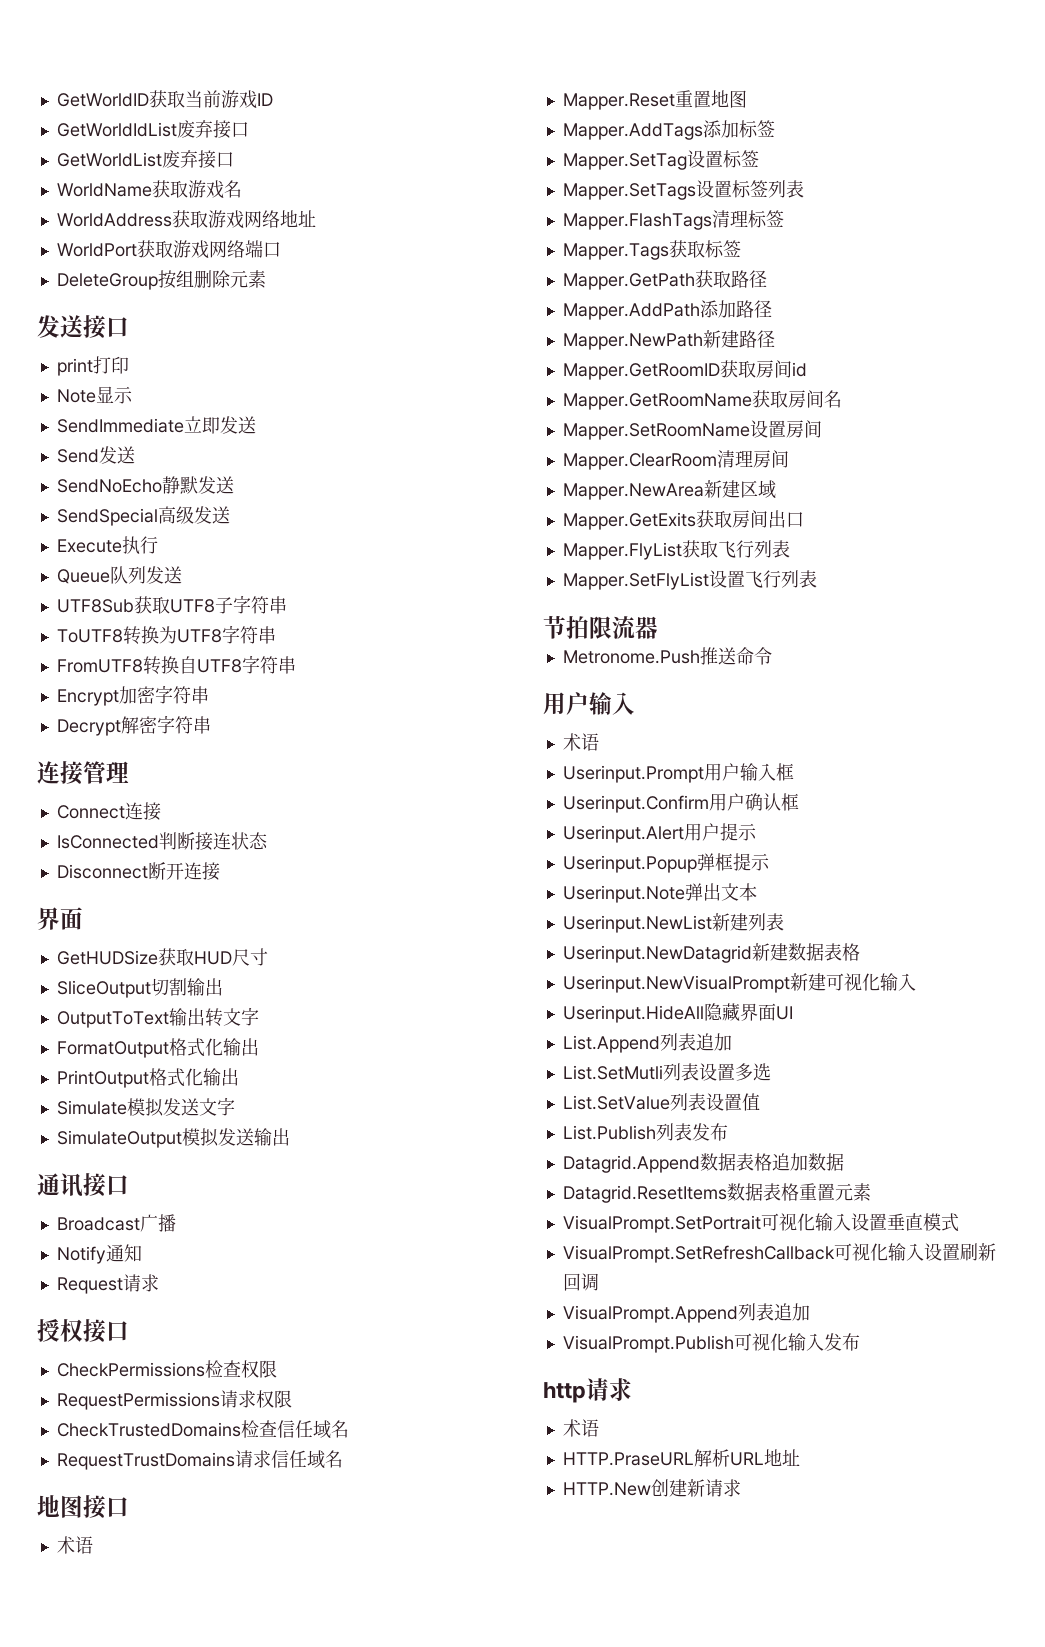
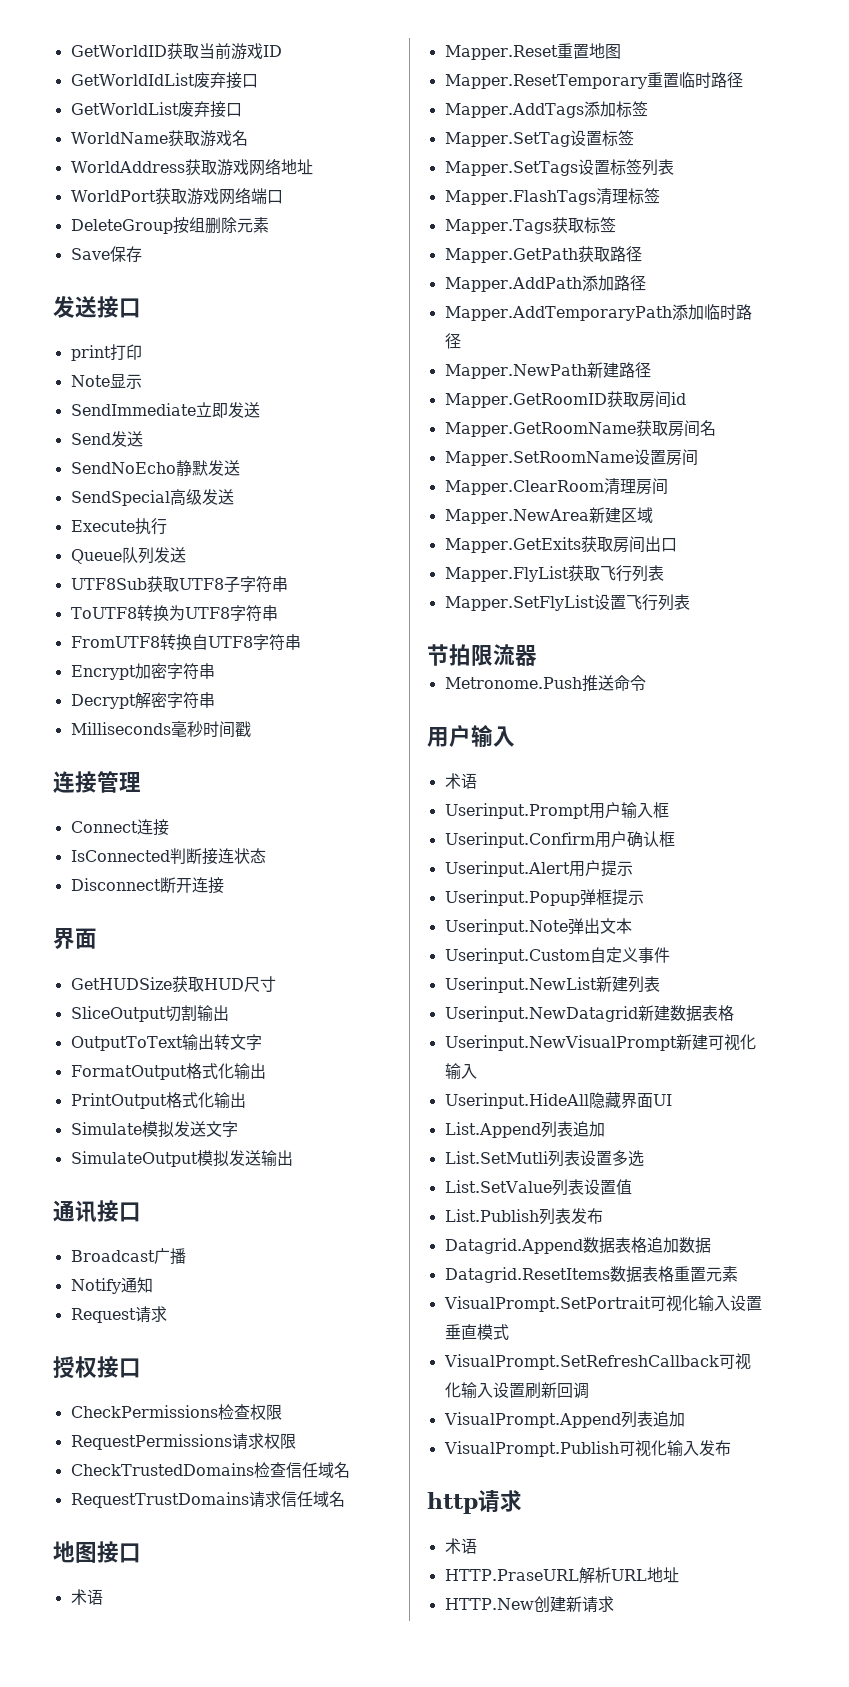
+ Save保存
+ Milliseconds毫秒时间戳
+ Mapper.ResetTemporary重置临时路径
+ Mapper.AddTemporaryPath添加临时路径
+ Userinput.Custom自定义事件

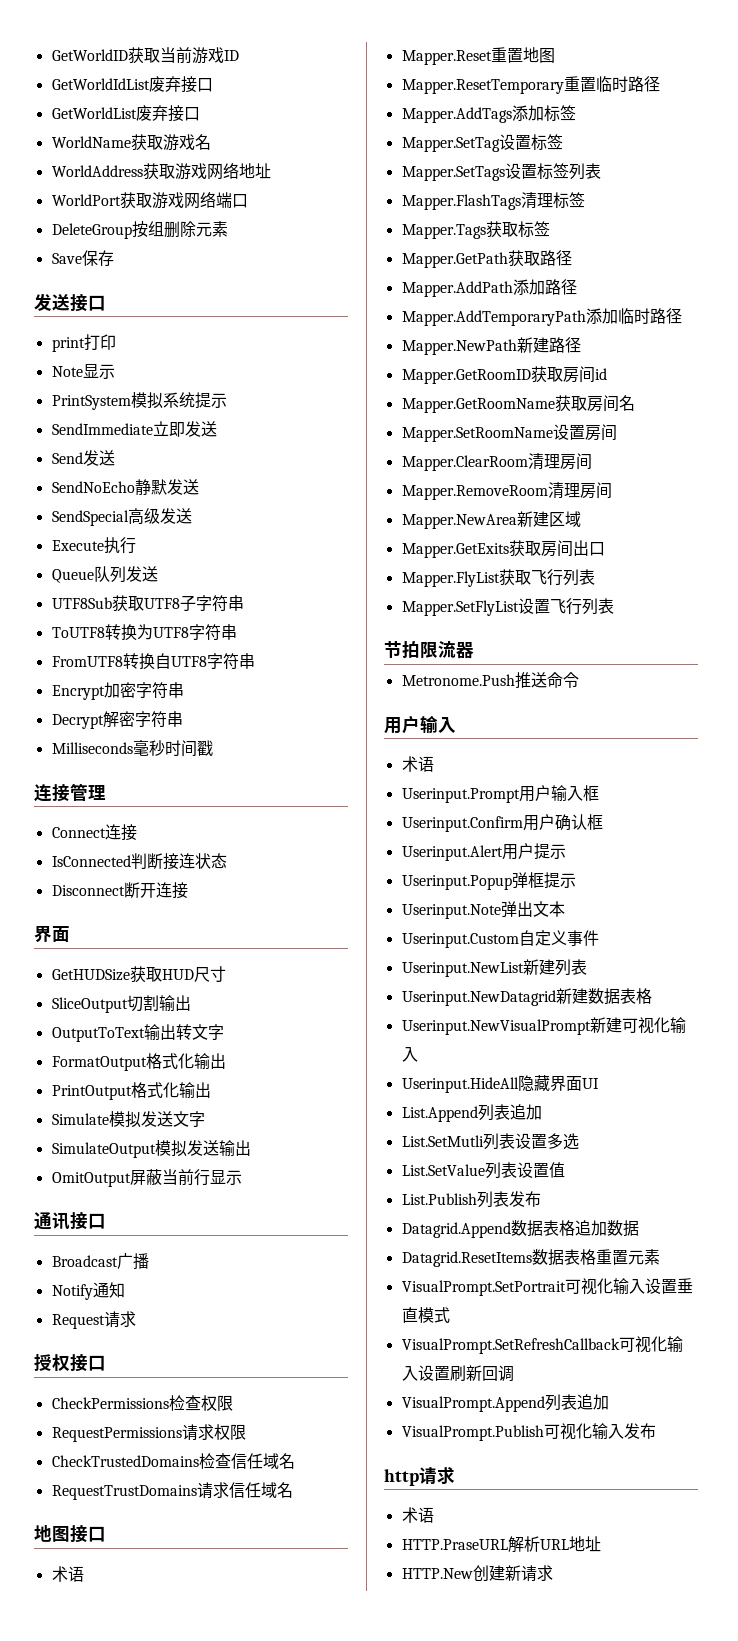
+ PrintSystem模拟系统提示
+ OmitOutput屏蔽当前行显示
+ Mapper.RemoveRoom清理房间

